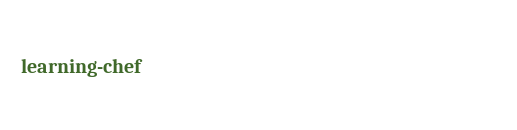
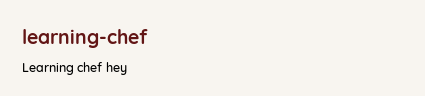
+ Learning chef hey

